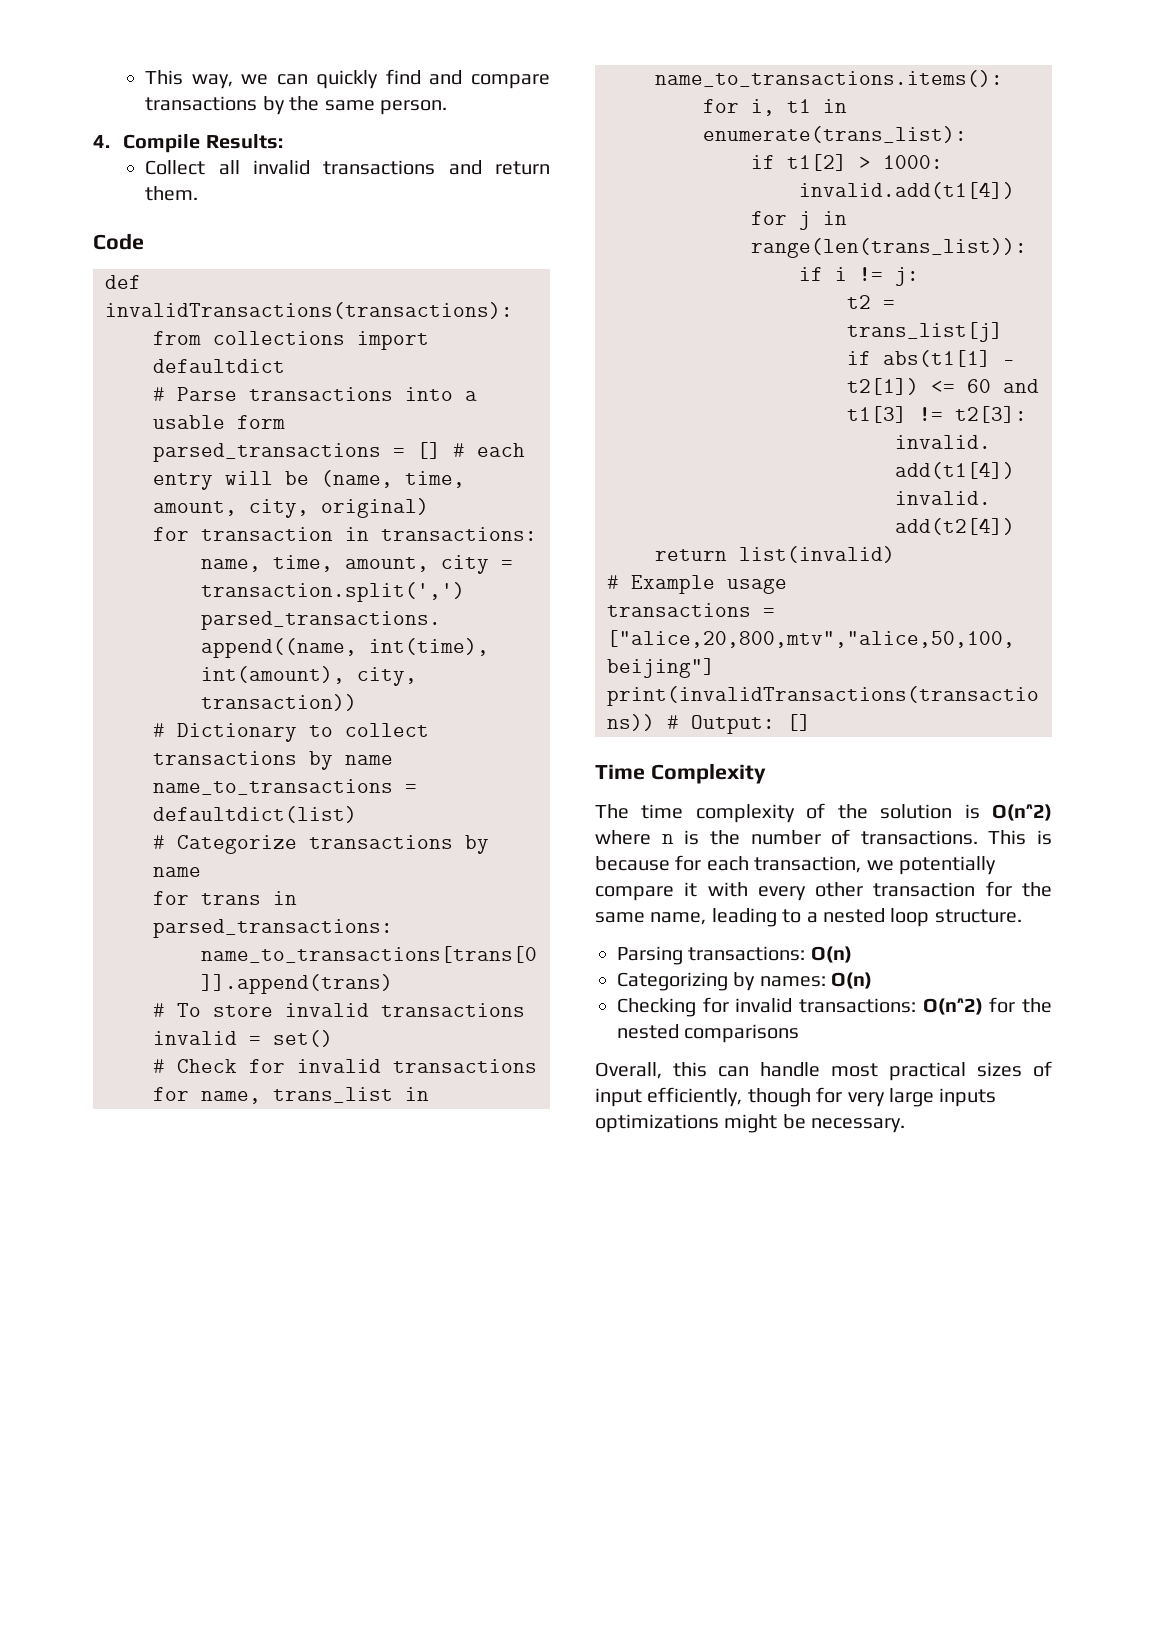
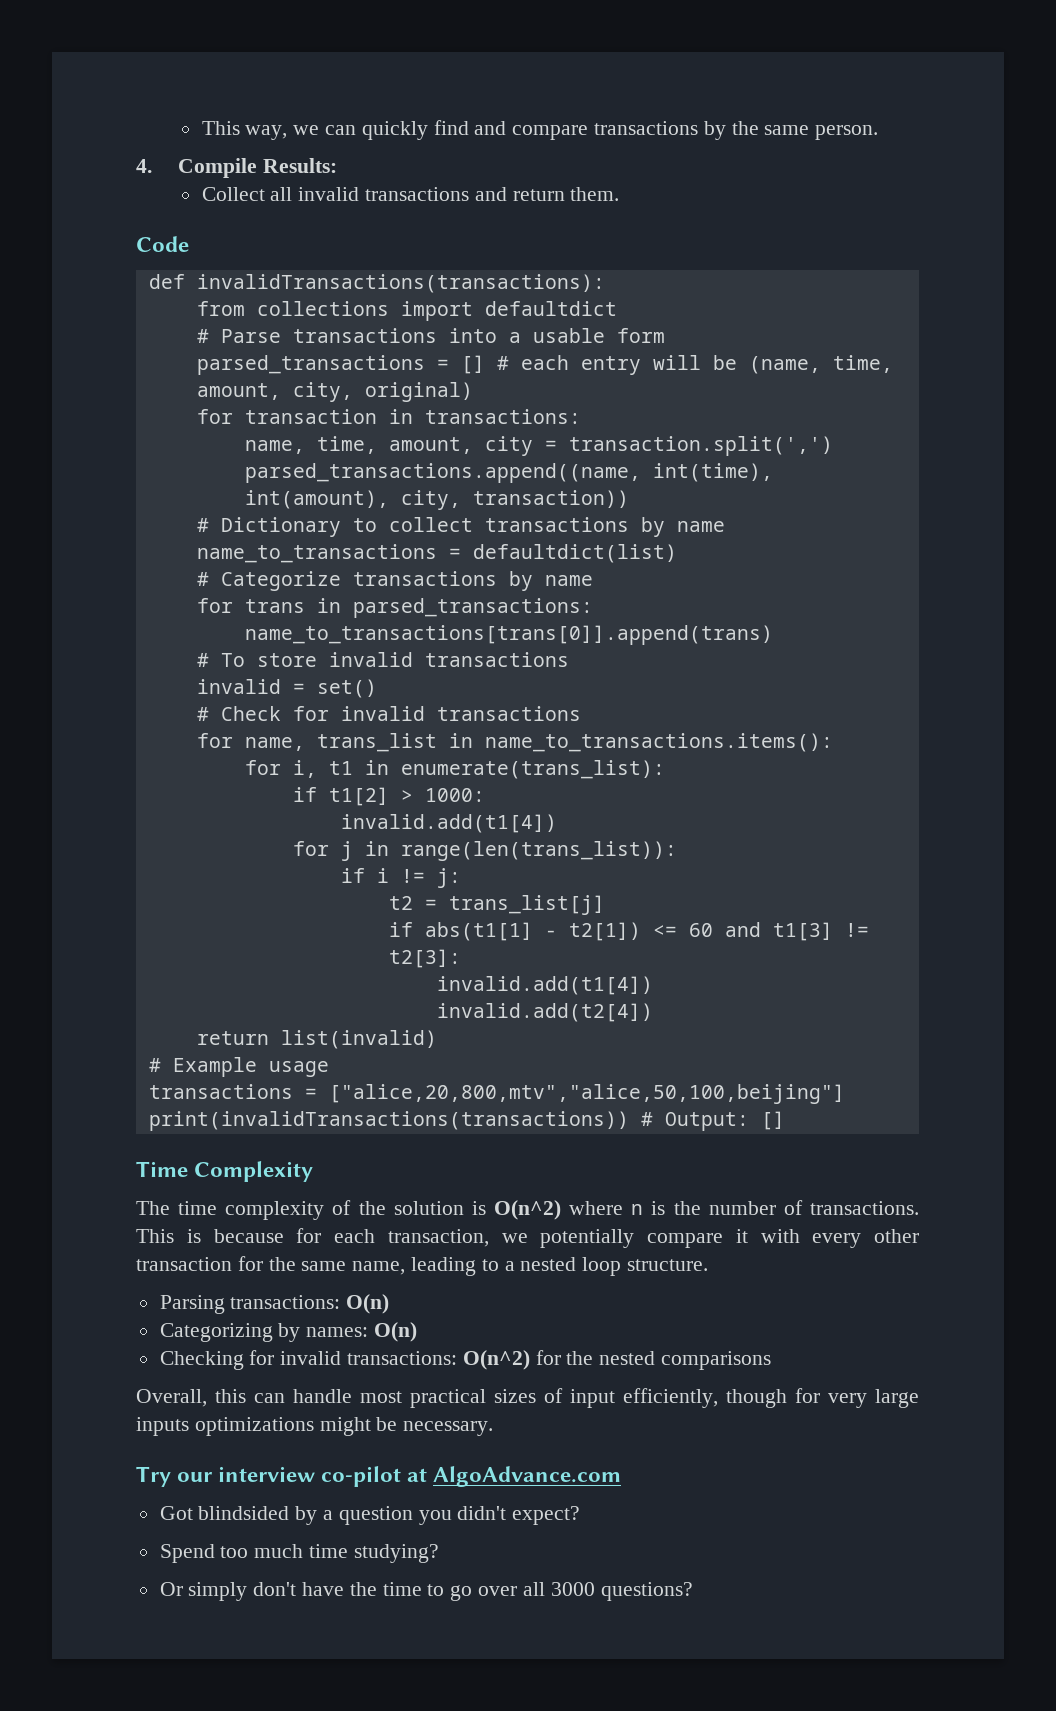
+ Try our interview co-pilot at AlgoAdvance.com
+ Got blindsided by a question you didn't expect?
+ Spend too much time studying?
+ Or simply don't have the time to go over all 3000 questions?

